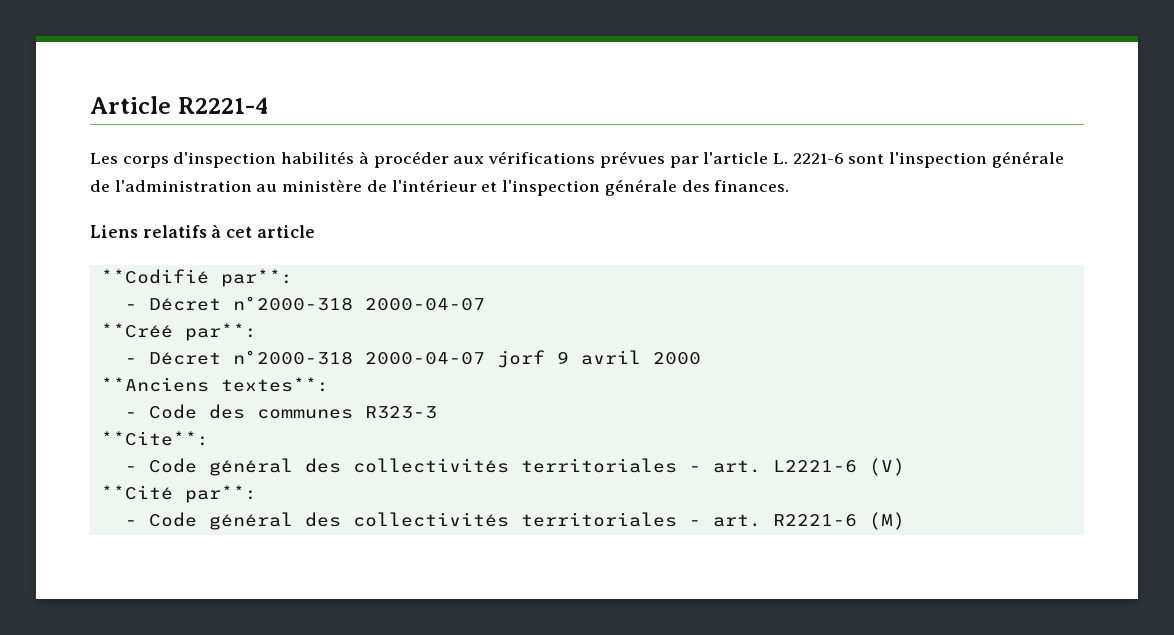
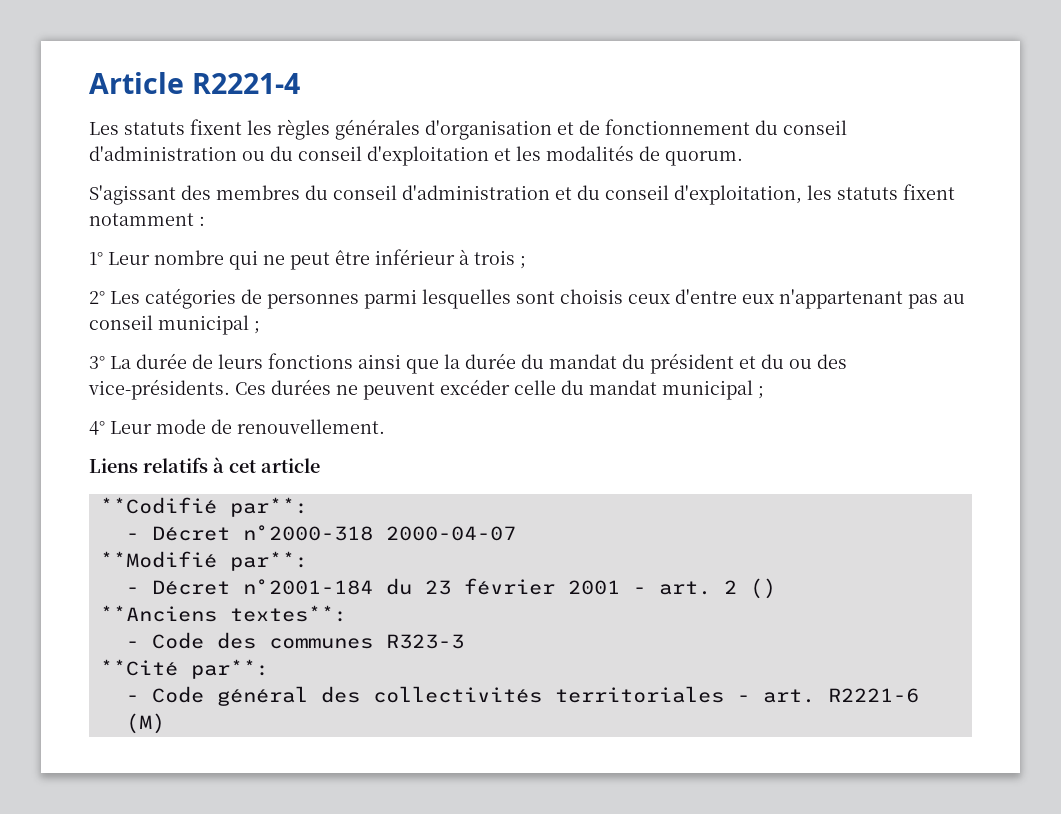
- Les corps d'inspection habilités à procéder aux vérifications prévues par l'article L. 2221-6 sont l'inspection générale de l'administration au ministère de l'intérieur et l'inspection générale des finances.
+ Les statuts fixent les règles générales d'organisation et de fonctionnement du conseil d'administration ou du conseil d'exploitation et les modalités de quorum.
+ S'agissant des membres du conseil d'administration et du conseil d'exploitation, les statuts fixent notamment :
+ 1° Leur nombre qui ne peut être inférieur à trois ;
+ 2° Les catégories de personnes parmi lesquelles sont choisis ceux d'entre eux n'appartenant pas au conseil municipal ;
+ 3° La durée de leurs fonctions ainsi que la durée du mandat du président et du ou des vice-présidents. Ces durées ne peuvent excéder celle du mandat municipal ;
+ 4° Leur mode de renouvellement.
- **Créé par**:
- - Décret n°2000-318 2000-04-07 jorf 9 avril 2000
+ **Modifié par**:
+ - Décret n°2001-184 du 23 février 2001 - art. 2 ()
- **Cite**:
- - Code général des collectivités territoriales - art. L2221-6 (V)

